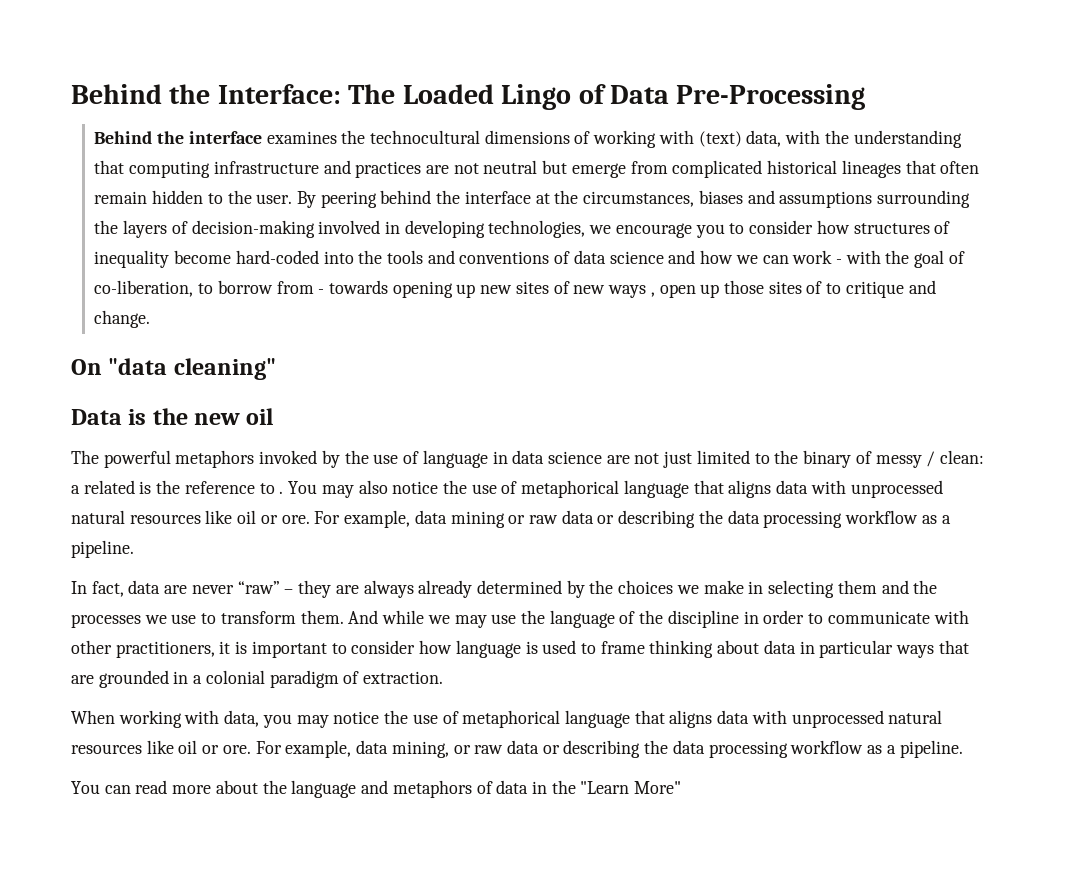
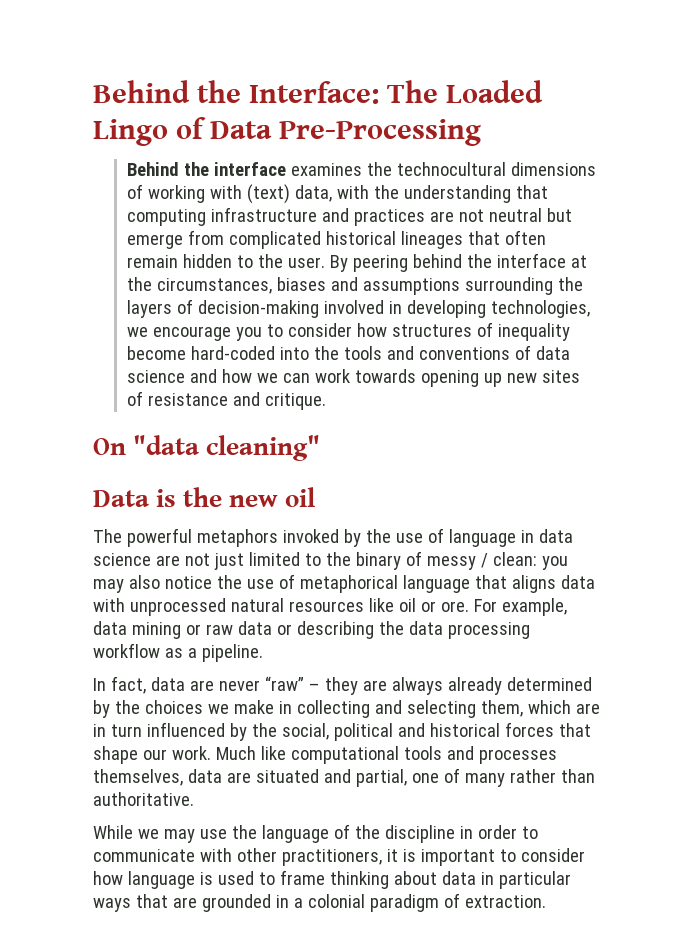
- By peering behind the interface at the circumstances, biases and assumptions surrounding the layers of decision-making involved in developing technologies, we encourage you to consider how structures of inequality become hard-coded into the tools and conventions of data science and how we can work - with the goal of co-liberation, to borrow from - towards opening up new sites of new ways , open up those sites of to critique and change.
+ By peering behind the interface at the circumstances, biases and assumptions surrounding the layers of decision-making involved in developing technologies, we encourage you to consider how structures of inequality become hard-coded into the tools and conventions of data science and how we can work towards opening up new sites of resistance and critique.
- The powerful metaphors invoked by the use of language in data science are not just limited to the binary of messy / clean: a related is the reference to . You may also notice the use of metaphorical language that aligns data with unprocessed natural resources like oil or ore.
+ The powerful metaphors invoked by the use of language in data science are not just limited to the binary of messy / clean: you may also notice the use of metaphorical language that aligns data with unprocessed natural resources like oil or ore.
- In fact, data are never “raw” – they are always already determined by the choices we make in selecting them and the processes we use to transform them. And while we may use the language of the discipline in order to communicate with other practitioners, it is important to consider how language is used to frame thinking about data in particular ways that are grounded in a colonial paradigm of extraction.
+ In fact, data are never “raw” – they are always already determined by the choices we make in collecting and selecting them, which are in turn influenced by the social, political and historical forces that shape our work. Much like computational tools and processes themselves, data are situated and partial, one of many rather than authoritative.
+ While we may use the language of the discipline in order to communicate with other practitioners, it is important to consider how language is used to frame thinking about data in particular ways that are grounded in a colonial paradigm of extraction.
- When working with data, you may notice the use of metaphorical language that aligns data with unprocessed natural resources like oil or ore. For example, data mining, or raw data or describing the data processing workflow as a pipeline.
- You can read more about the language and metaphors of data in the "Learn More"

